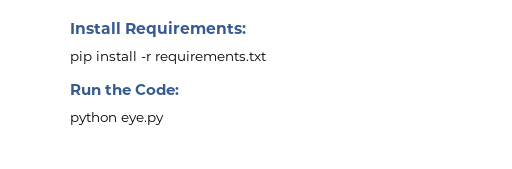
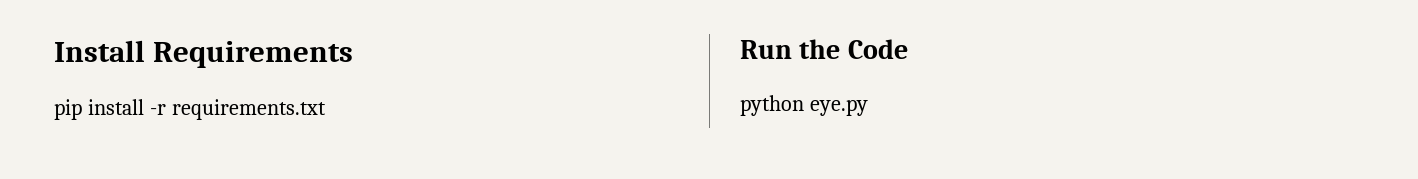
- Install Requirements:
+ Install Requirements
- Run the Code:
+ Run the Code

